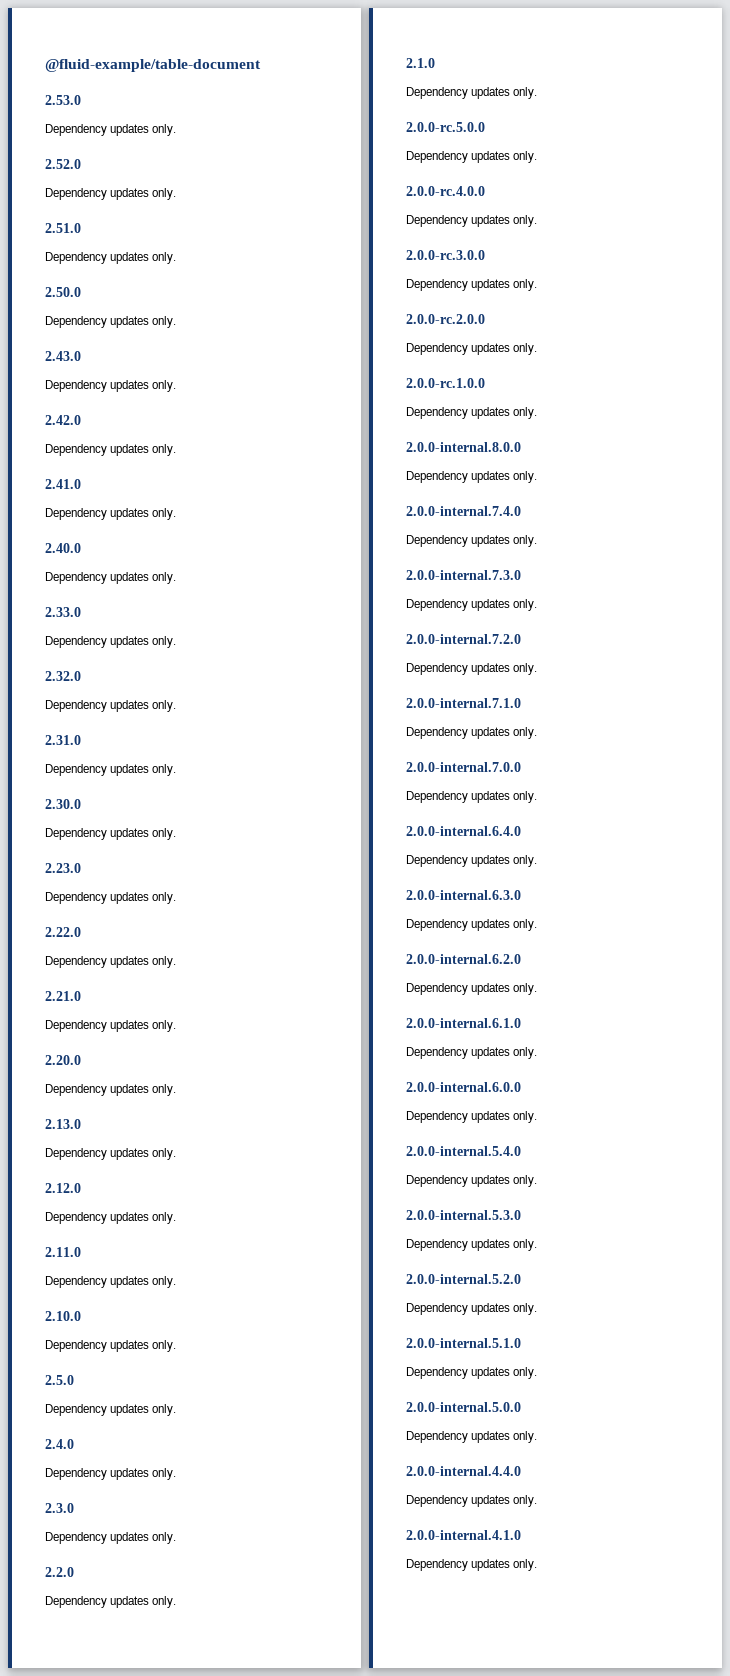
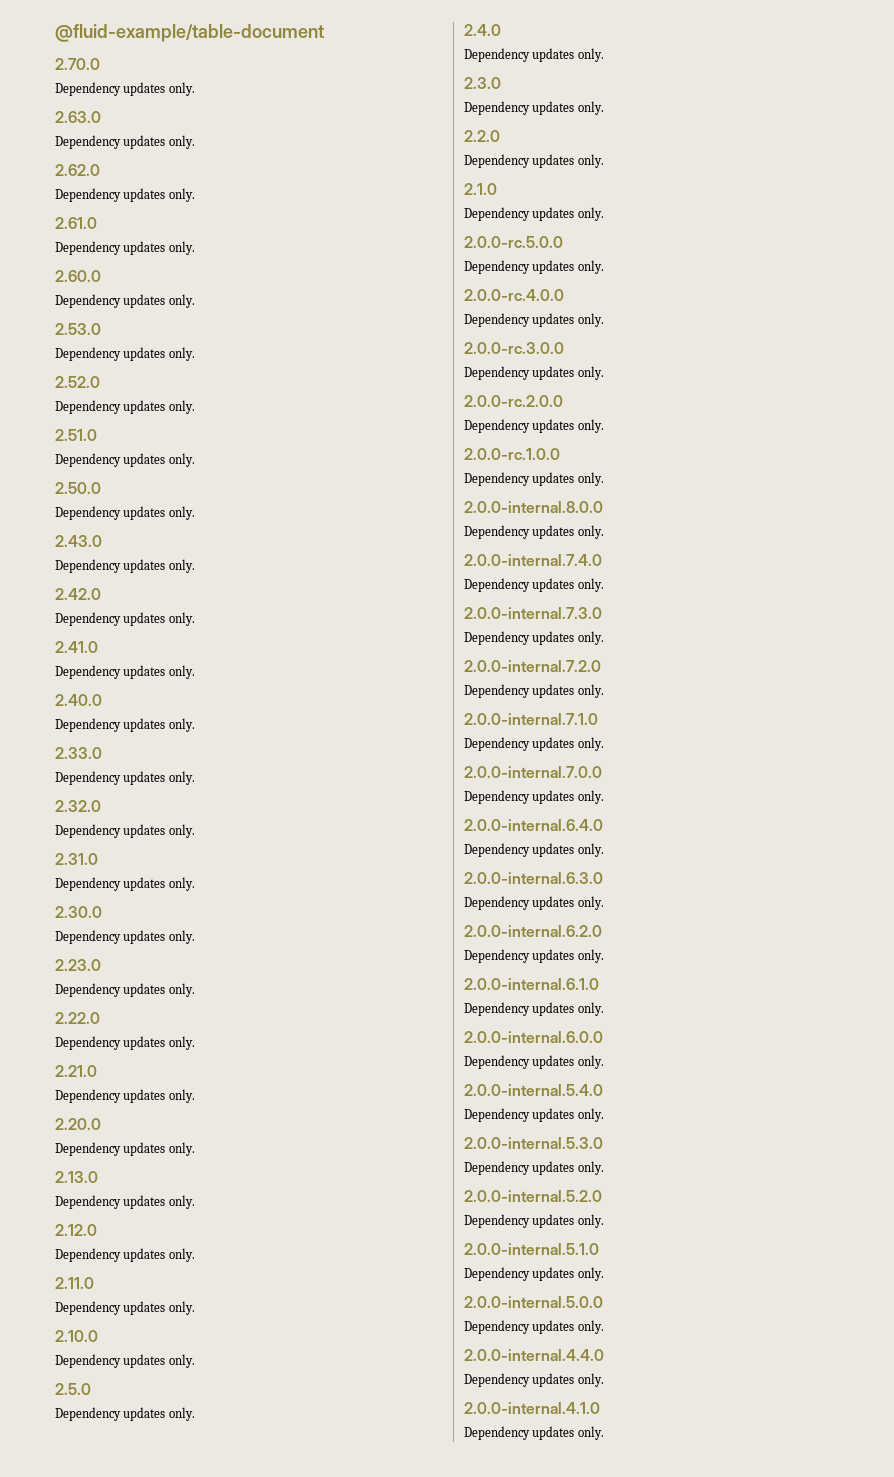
+ 2.70.0
+ Dependency updates only.
+ 2.63.0
+ Dependency updates only.
+ 2.62.0
+ Dependency updates only.
+ 2.61.0
+ Dependency updates only.
+ 2.60.0
+ Dependency updates only.

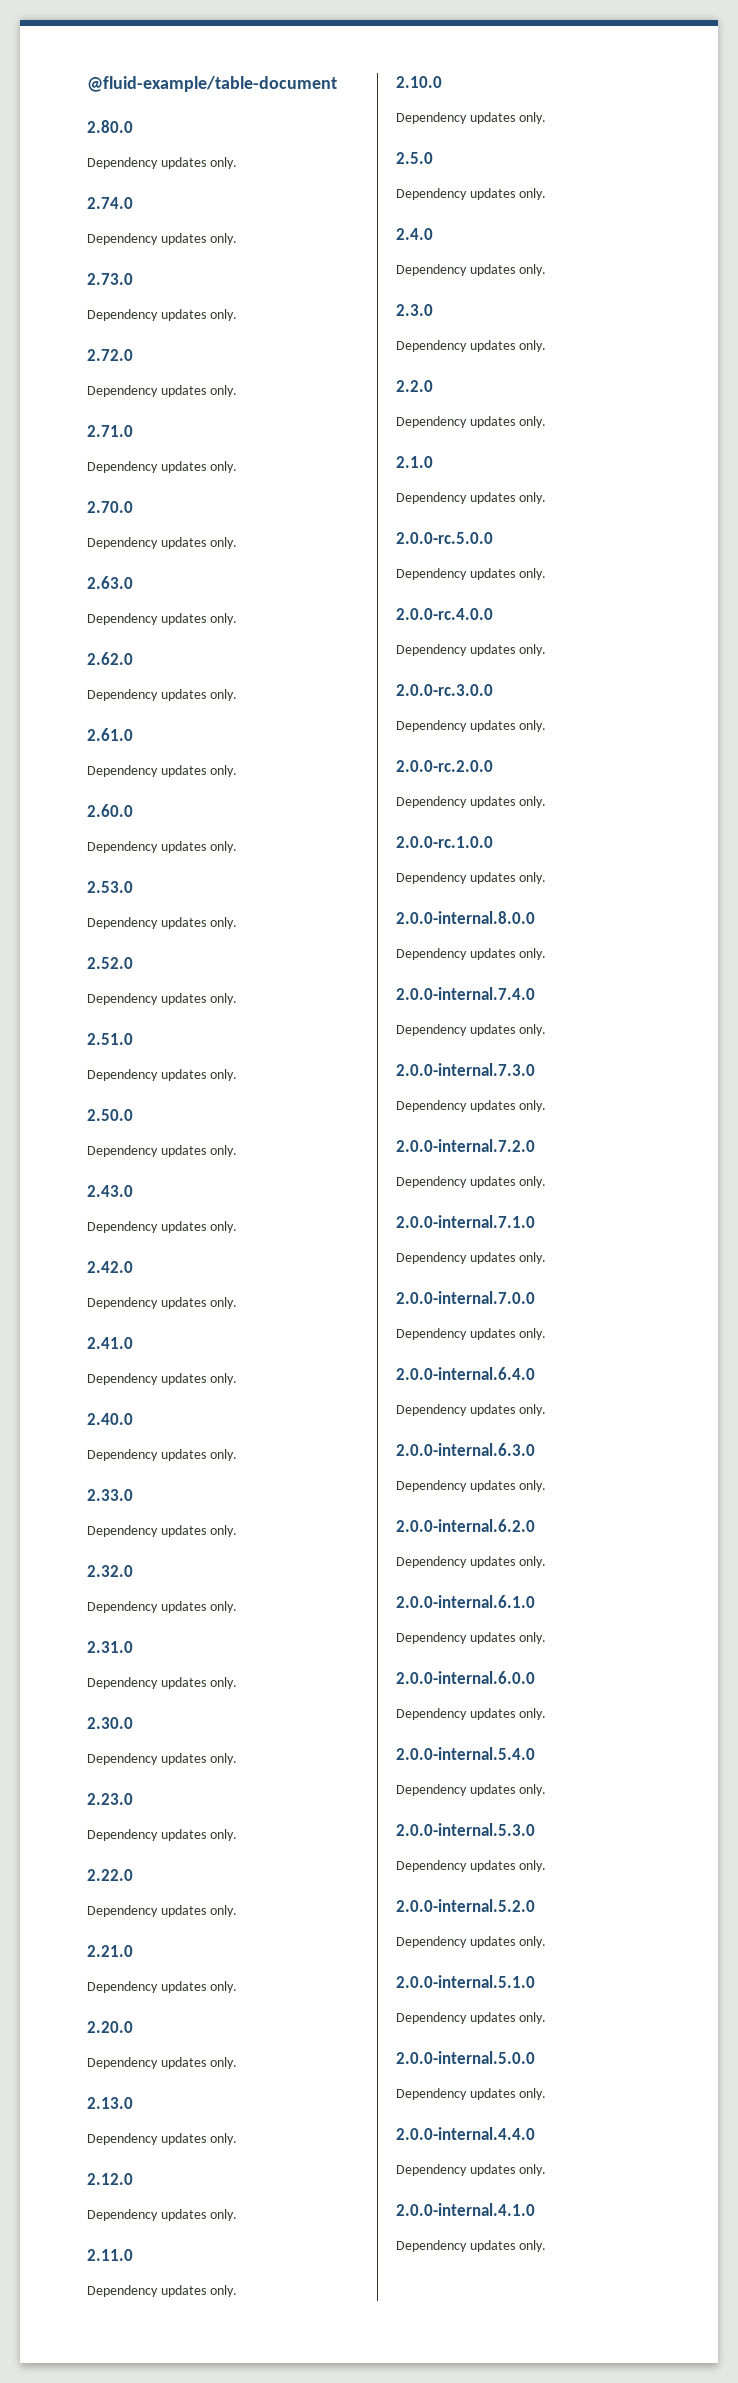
+ 2.80.0
+ Dependency updates only.
+ 2.74.0
+ Dependency updates only.
+ 2.73.0
+ Dependency updates only.
+ 2.72.0
+ Dependency updates only.
+ 2.71.0
+ Dependency updates only.

